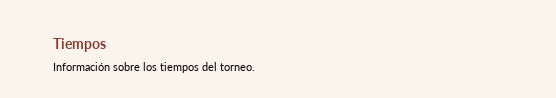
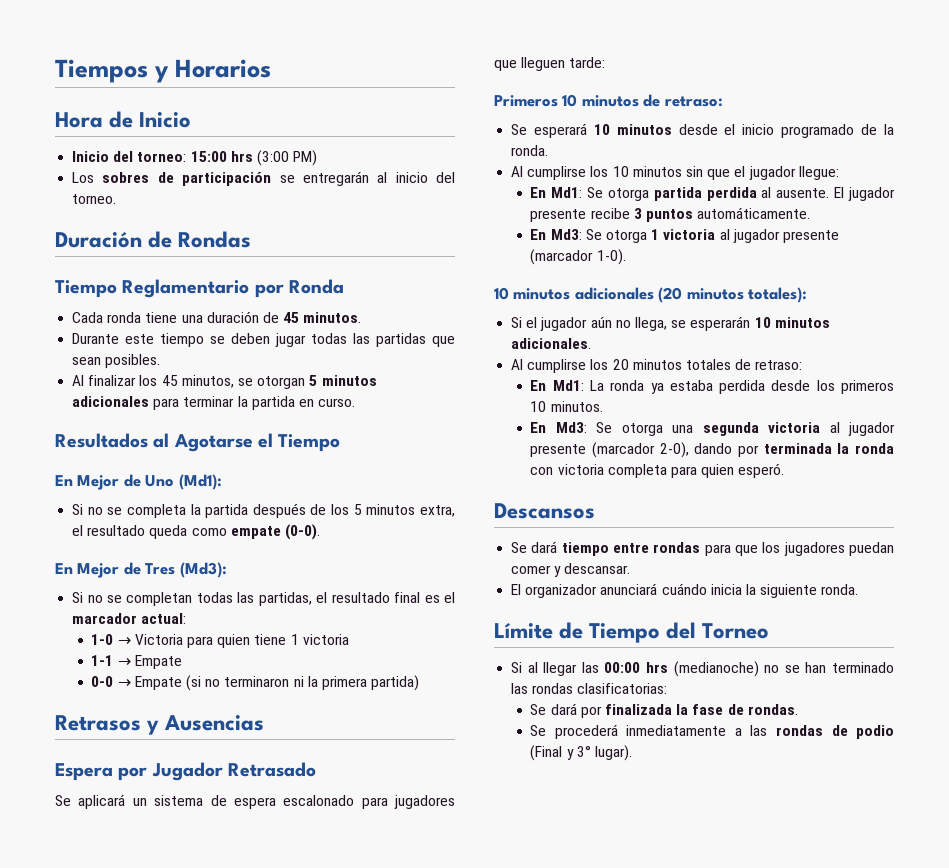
- Tiempos
- Información sobre los tiempos del torneo.
+ Tiempos y Horarios
+ Hora de Inicio
+ Inicio del torneo: 15:00 hrs (3:00 PM)
+ Los sobres de participación se entregarán al inicio del torneo.
+ Duración de Rondas
+ Tiempo Reglamentario por Ronda
+ Cada ronda tiene una duración de 45 minutos.
+ Durante este tiempo se deben jugar todas las partidas que sean posibles.
+ Al finalizar los 45 minutos, se otorgan 5 minutos adicionales para terminar la partida en curso.
+ Resultados al Agotarse el Tiempo
+ En Mejor de Uno (Md1):
+ Si no se completa la partida después de los 5 minutos extra, el resultado queda como empate (0-0).
+ En Mejor de Tres (Md3):
+ Si no se completan todas las partidas, el resultado final es el marcador actual:
+ 1-0 → Victoria para quien tiene 1 victoria
+ 1-1 → Empate
+ 0-0 → Empate (si no terminaron ni la primera partida)
+ Retrasos y Ausencias
+ Espera por Jugador Retrasado
+ Se aplicará un sistema de espera escalonado para jugadores que lleguen tarde:
+ Primeros 10 minutos de retraso:
+ Se esperará 10 minutos desde el inicio programado de la ronda.
+ Al cumplirse los 10 minutos sin que el jugador llegue:
+ En Md1: Se otorga partida perdida al ausente. El jugador presente recibe 3 puntos automáticamente.
+ En Md3: Se otorga 1 victoria al jugador presente (marcador 1-0).
+ 10 minutos adicionales (20 minutos totales):
+ Si el jugador aún no llega, se esperarán 10 minutos adicionales.
+ Al cumplirse los 20 minutos totales de retraso:
+ En Md1: La ronda ya estaba perdida desde los primeros 10 minutos.
+ En Md3: Se otorga una segunda victoria al jugador presente (marcador 2-0), dando por terminada la ronda con victoria completa para quien esperó.
+ Descansos
+ Se dará tiempo entre rondas para que los jugadores puedan comer y descansar.
+ El organizador anunciará cuándo inicia la siguiente ronda.
+ Límite de Tiempo del Torneo
+ Si al llegar las 00:00 hrs (medianoche) no se han terminado las rondas clasificatorias:
+ Se dará por finalizada la fase de rondas.
+ Se procederá inmediatamente a las rondas de podio (Final y 3° lugar).

